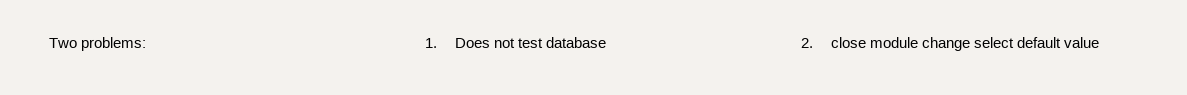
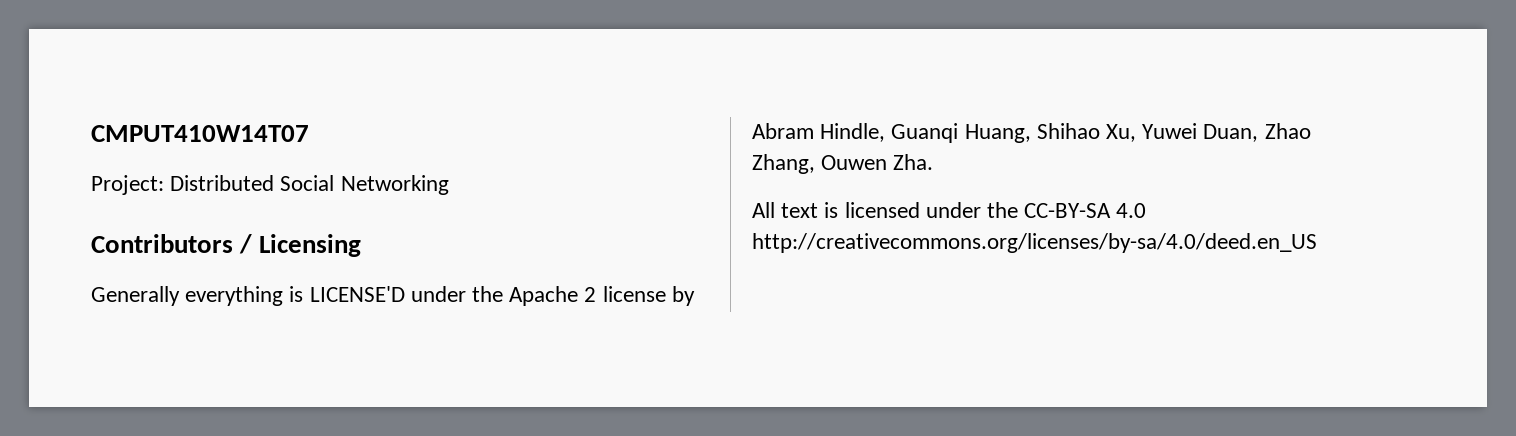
- Two problems:
- 1. Does not test database
- 2. close module change select default value
+ CMPUT410W14T07
+ Project: Distributed Social Networking
+ Contributors / Licensing
+ Generally everything is LICENSE'D under the Apache 2 license by Abram Hindle, Guanqi Huang, Shihao Xu, Yuwei Duan, Zhao Zhang, Ouwen Zha.
+ All text is licensed under the CC-BY-SA 4.0 http://creativecommons.org/licenses/by-sa/4.0/deed.en_US

